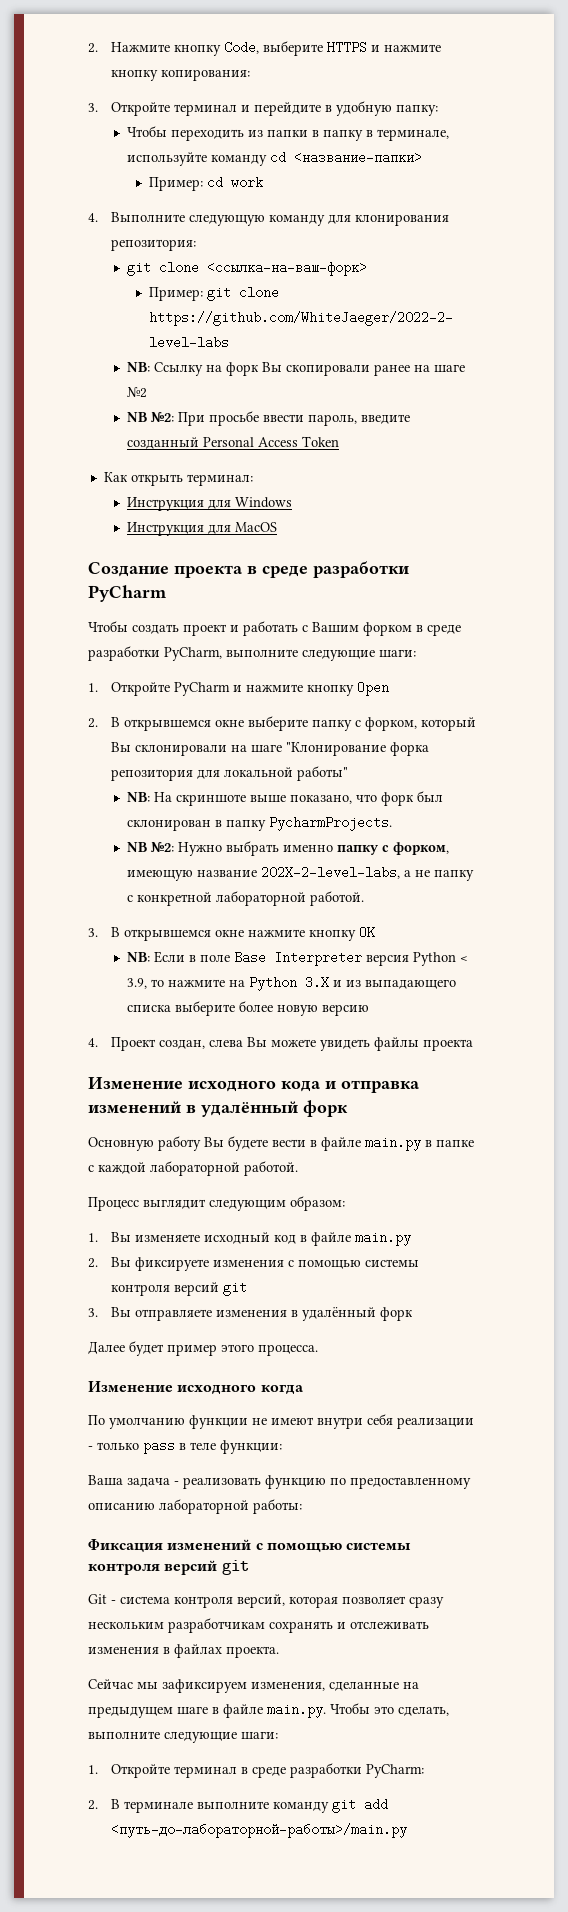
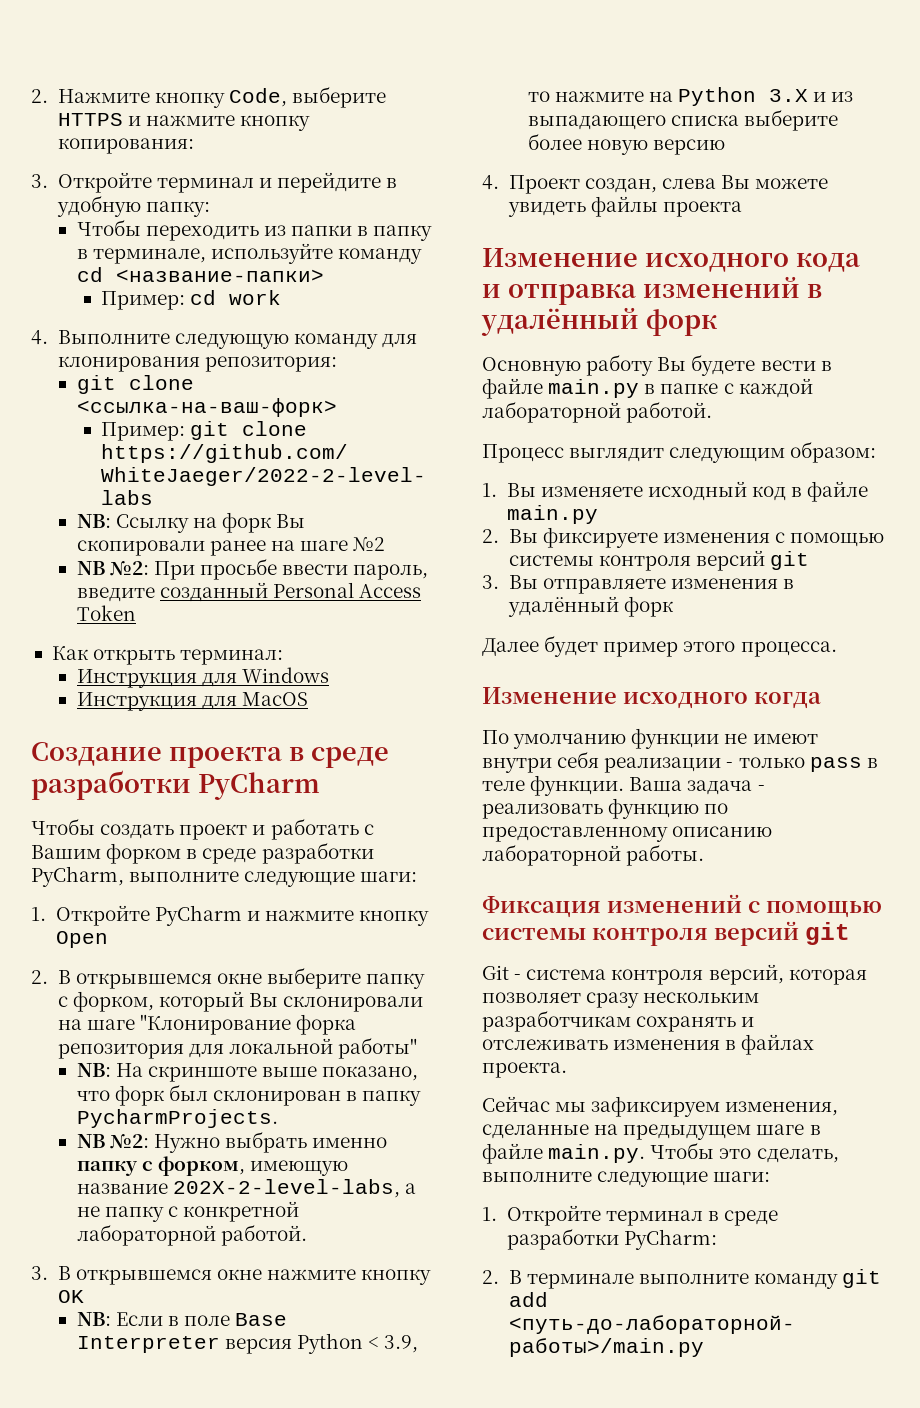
- По умолчанию функции не имеют внутри себя реализации - только pass в теле функции:
- Ваша задача - реализовать функцию по предоставленному описанию лабораторной работы:
+ По умолчанию функции не имеют внутри себя реализации - только pass в теле функции. Ваша задача - реализовать функцию по предоставленному описанию лабораторной работы.

